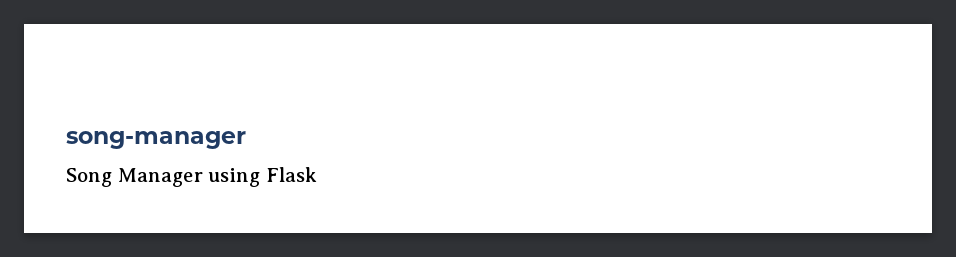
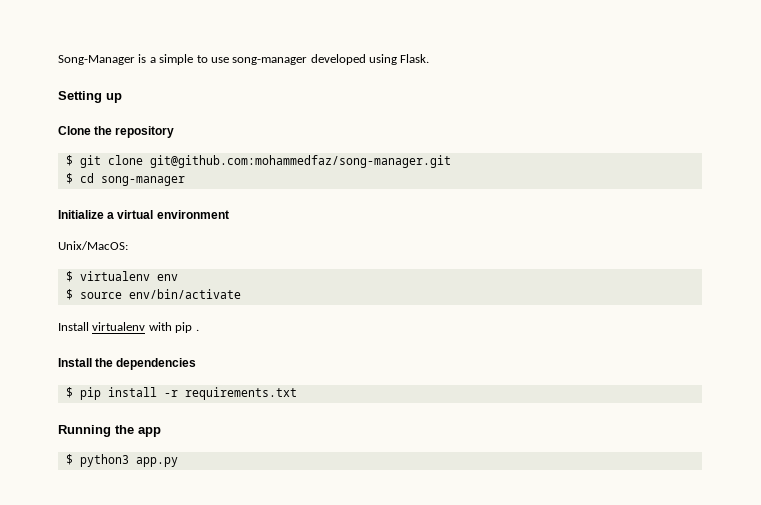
- song-manager
- Song Manager using Flask
+ Song-Manager is a simple to use song-manager developed using Flask.
+ Setting up
+ Clone the repository
+ $ git clone git@github.com:mohammedfaz/song-manager.git
+ $ cd song-manager
+ Initialize a virtual environment
+ Unix/MacOS:
+ $ virtualenv env
+ $ source env/bin/activate
+ Install virtualenv with pip .
+ Install the dependencies
+ $ pip install -r requirements.txt
+ Running the app
+ $ python3 app.py

